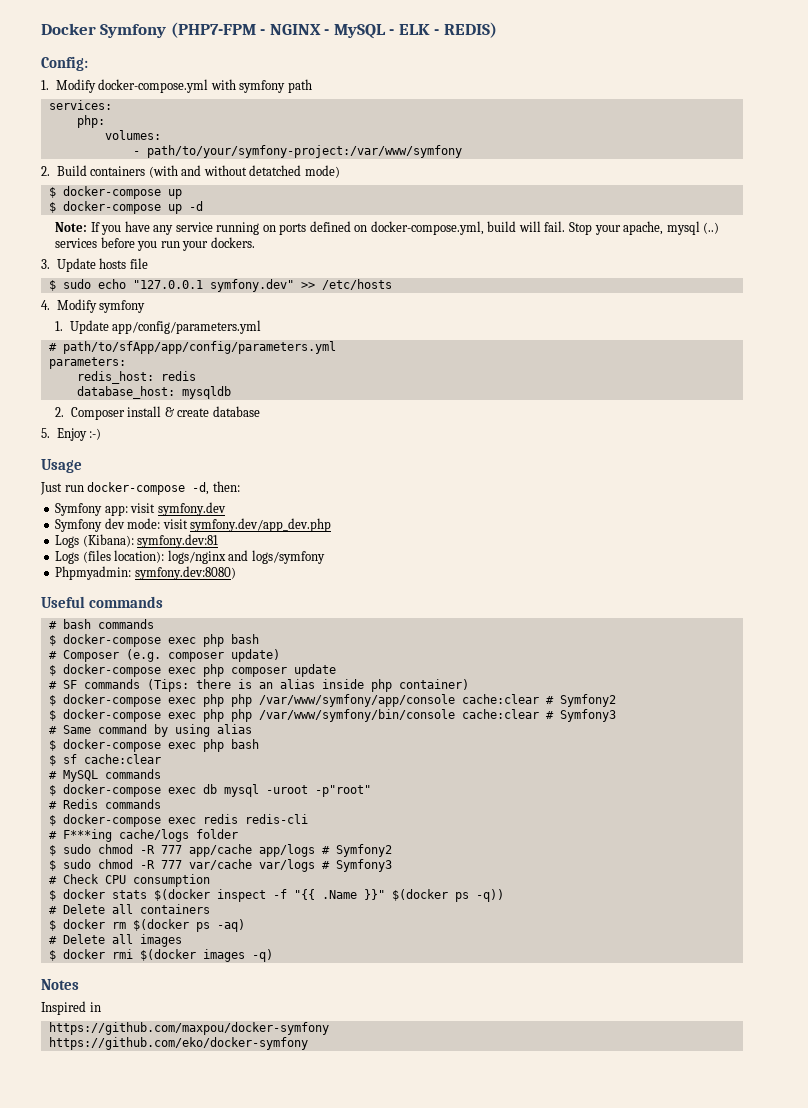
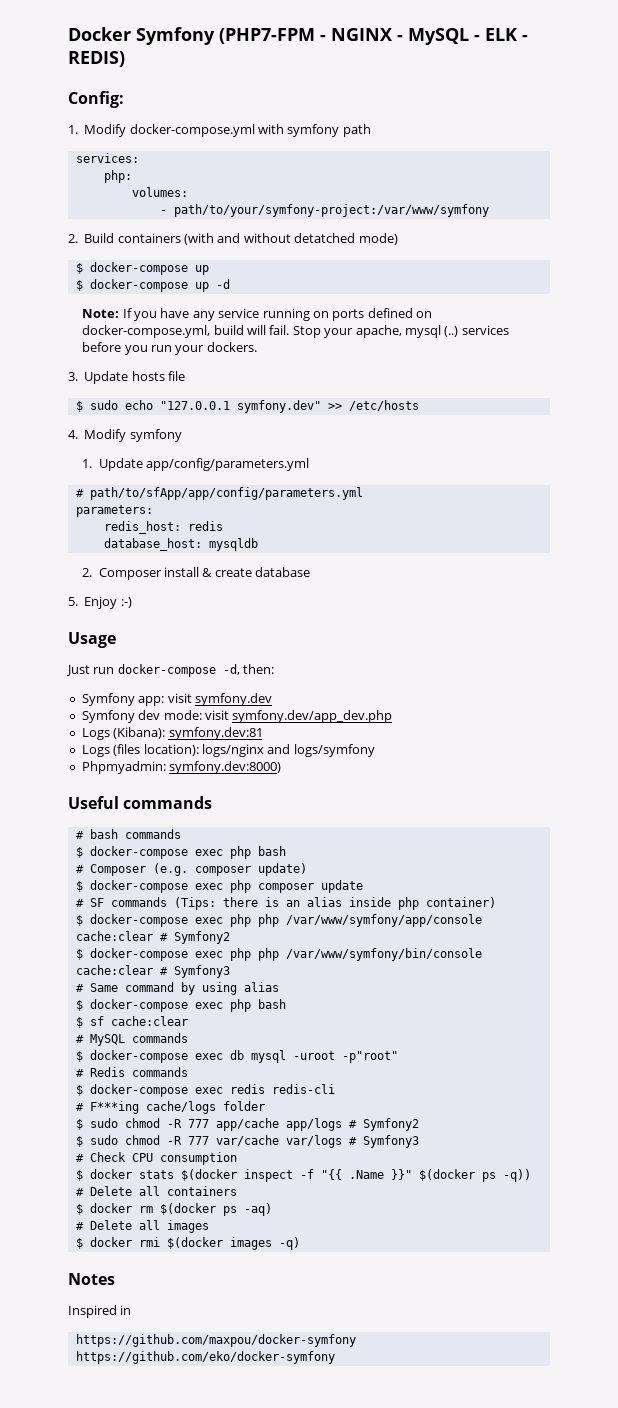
- Phpmyadmin: symfony.dev:8080)
+ Phpmyadmin: symfony.dev:8000)

